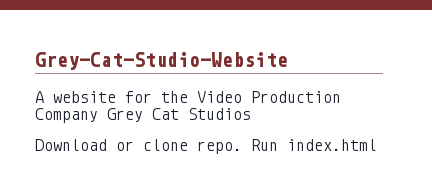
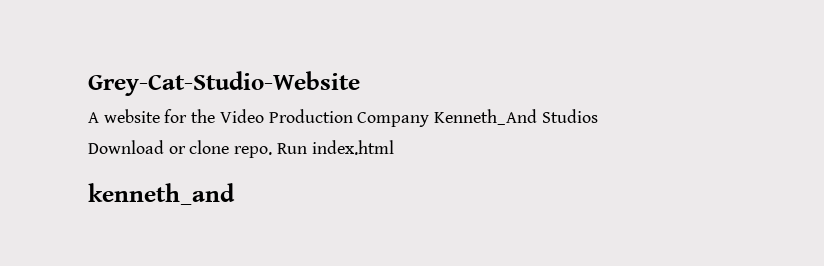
- A website for the Video Production Company Grey Cat Studios
+ A website for the Video Production Company Kenneth_And Studios
+ kenneth_and

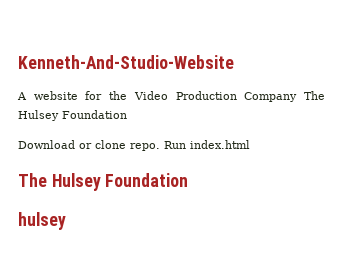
- Grey-Cat-Studio-Website
+ Kenneth-And-Studio-Website
- A website for the Video Production Company Kenneth_And Studios
+ A website for the Video Production Company The Hulsey Foundation
  Run index.html
- kenneth_and
+ The Hulsey Foundation
+ hulsey

